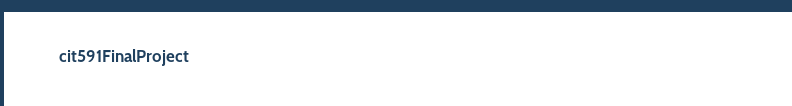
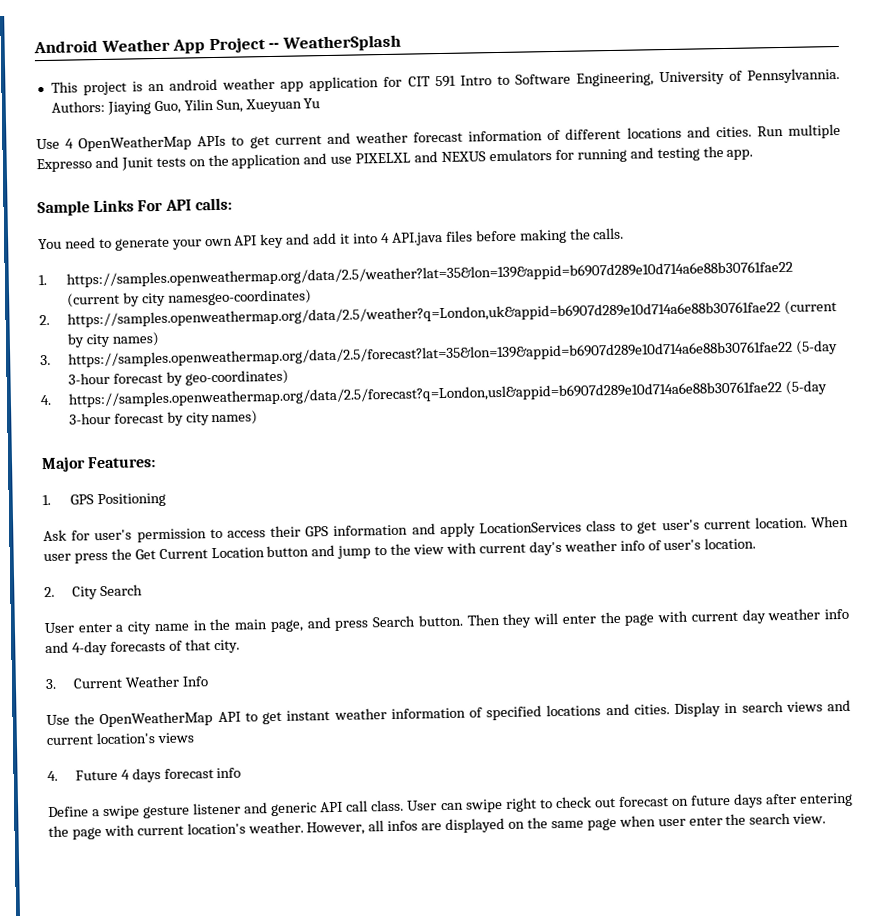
- cit591FinalProject
+ Android Weather App Project -- WeatherSplash
+ This project is an android weather app application for CIT 591 Intro to Software Engineering, University of Pennsylvannia. Authors: Jiaying Guo, Yilin Sun, Xueyuan Yu
+ Use 4 OpenWeatherMap APIs to get current and weather forecast information of different locations and cities. Run multiple Expresso and Junit tests on the application and use PIXELXL and NEXUS emulators for running and testing the app.
+ Sample Links For API calls:
+ You need to generate your own API key and add it into 4 API.java files before making the calls.
+ 1. https://samples.openweathermap.org/data/2.5/weather?lat=35&lon=139&appid=b6907d289e10d714a6e88b30761fae22 (current by city namesgeo-coordinates)
+ 2. https://samples.openweathermap.org/data/2.5/weather?q=London,uk&appid=b6907d289e10d714a6e88b30761fae22 (current by city names)
+ 3. https://samples.openweathermap.org/data/2.5/forecast?lat=35&lon=139&appid=b6907d289e10d714a6e88b30761fae22 (5-day 3-hour forecast by geo-coordinates)
+ 4. https://samples.openweathermap.org/data/2.5/forecast?q=London,usl&appid=b6907d289e10d714a6e88b30761fae22 (5-day 3-hour forecast by city names)
+ Major Features:
+ 1. GPS Positioning
+ Ask for user's permission to access their GPS information and apply LocationServices class to get user's current location. When user press the Get Current Location button and jump to the view with current day's weather info of user's location.
+ 2. City Search
+ User enter a city name in the main page, and press Search button. Then they will enter the page with current day weather info and 4-day forecasts of that city.
+ 3. Current Weather Info
+ Use the OpenWeatherMap API to get instant weather information of specified locations and cities. Display in search views and current location's views
+ 4. Future 4 days forecast info
+ Define a swipe gesture listener and generic API call class. User can swipe right to check out forecast on future days after entering the page with current location's weather. However, all infos are displayed on the same page when user enter the search view.

